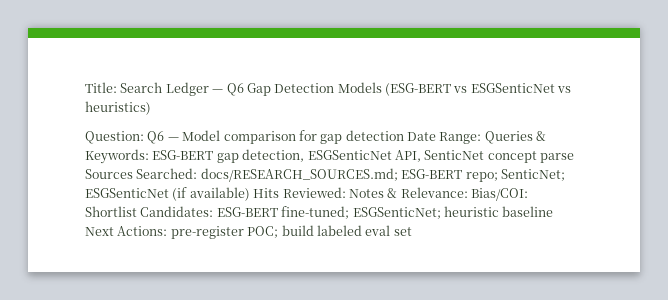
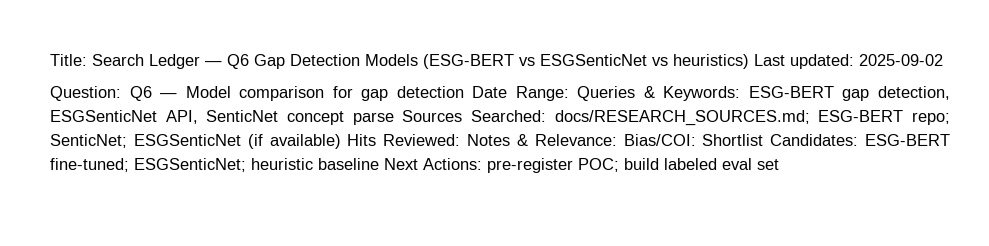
- Title: Search Ledger — Q6 Gap Detection Models (ESG‑BERT vs ESGSenticNet vs heuristics)
+ Title: Search Ledger — Q6 Gap Detection Models (ESG‑BERT vs ESGSenticNet vs heuristics) Last updated: 2025-09-02

